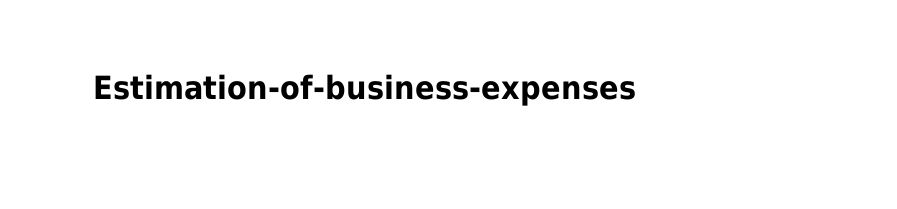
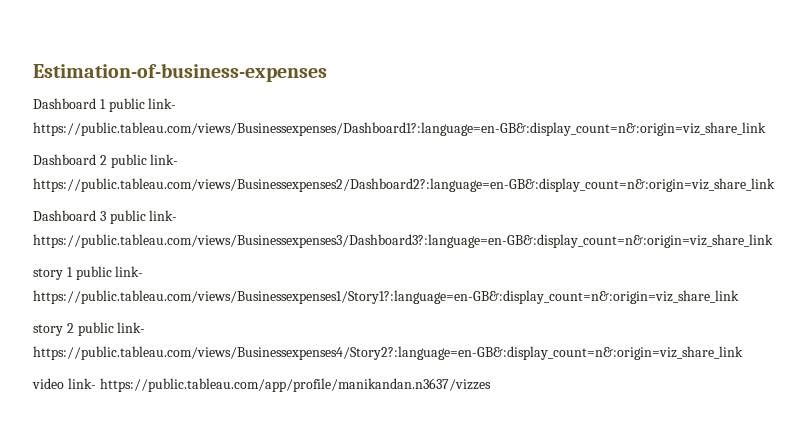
+ Dashboard 1 public link- https://public.tableau.com/views/Businessexpenses/Dashboard1?:language=en-GB&:display_count=n&:origin=viz_share_link
+ Dashboard 2 public link- https://public.tableau.com/views/Businessexpenses2/Dashboard2?:language=en-GB&:display_count=n&:origin=viz_share_link
+ Dashboard 3 public link- https://public.tableau.com/views/Businessexpenses3/Dashboard3?:language=en-GB&:display_count=n&:origin=viz_share_link
+ story 1 public link- https://public.tableau.com/views/Businessexpenses1/Story1?:language=en-GB&:display_count=n&:origin=viz_share_link
+ story 2 public link- https://public.tableau.com/views/Businessexpenses4/Story2?:language=en-GB&:display_count=n&:origin=viz_share_link
+ video link- https://public.tableau.com/app/profile/manikandan.n3637/vizzes

